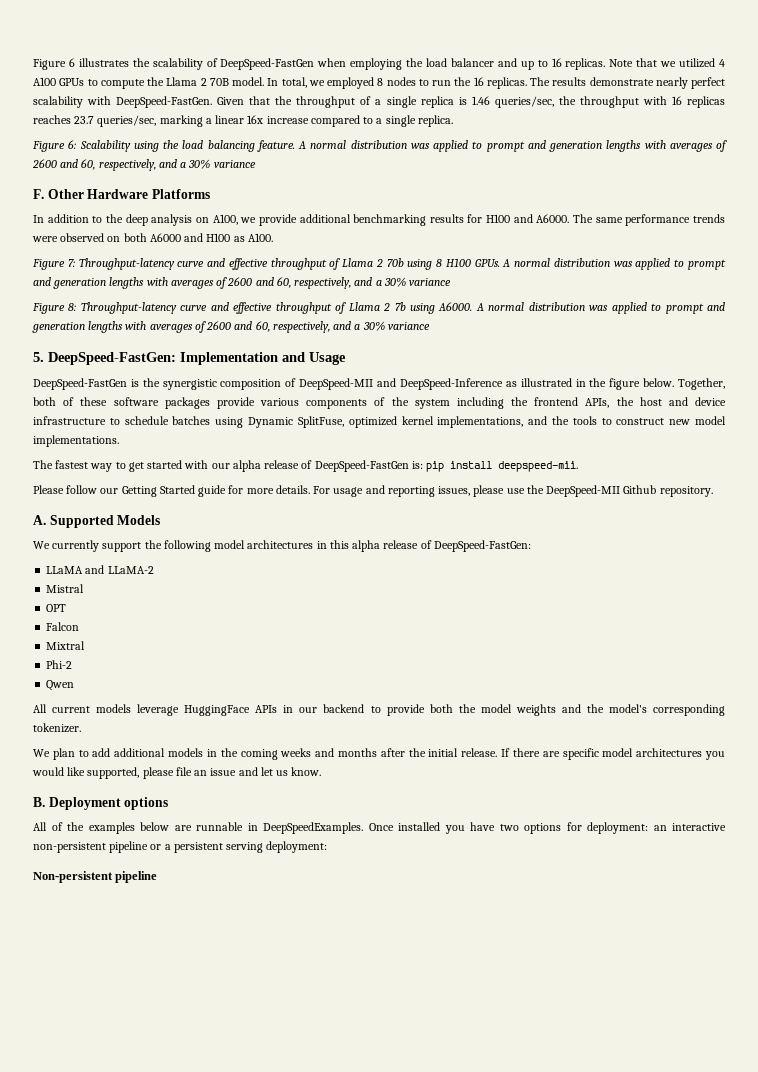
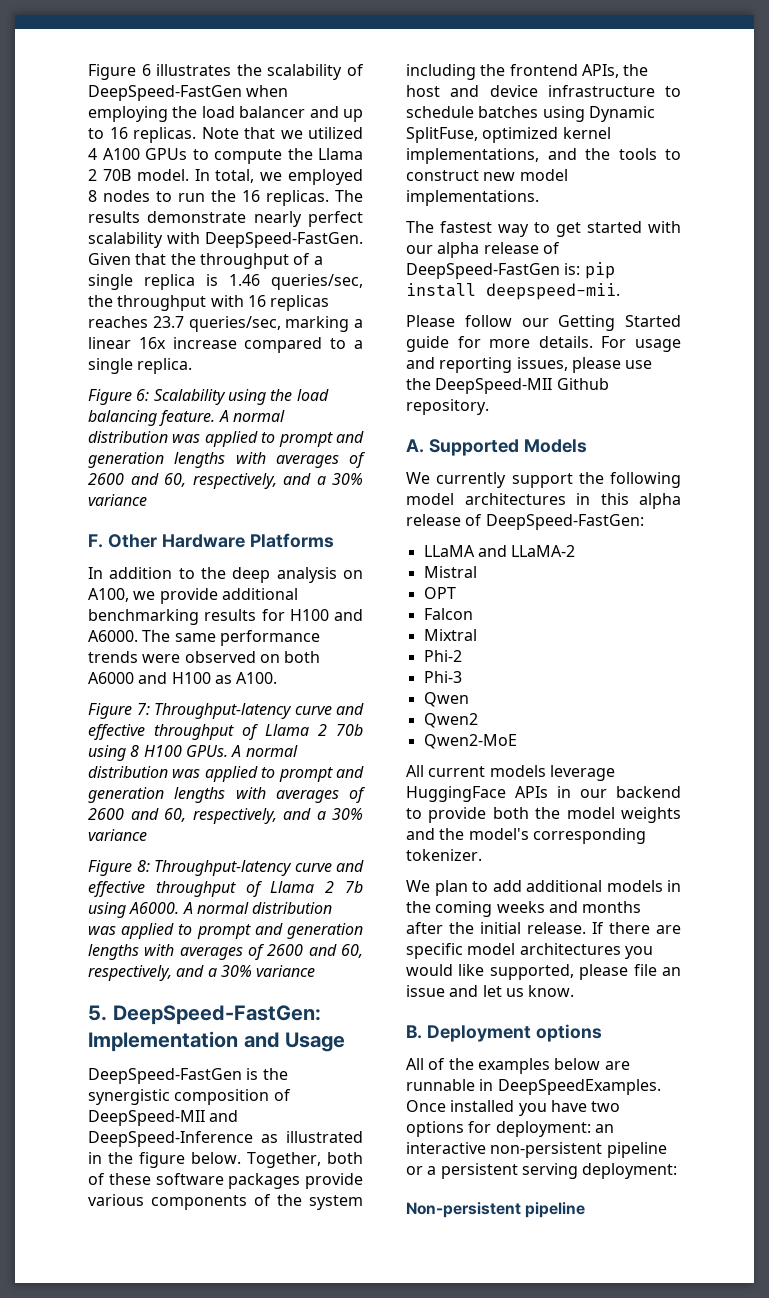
+ Phi-3
+ Qwen2
+ Qwen2-MoE

